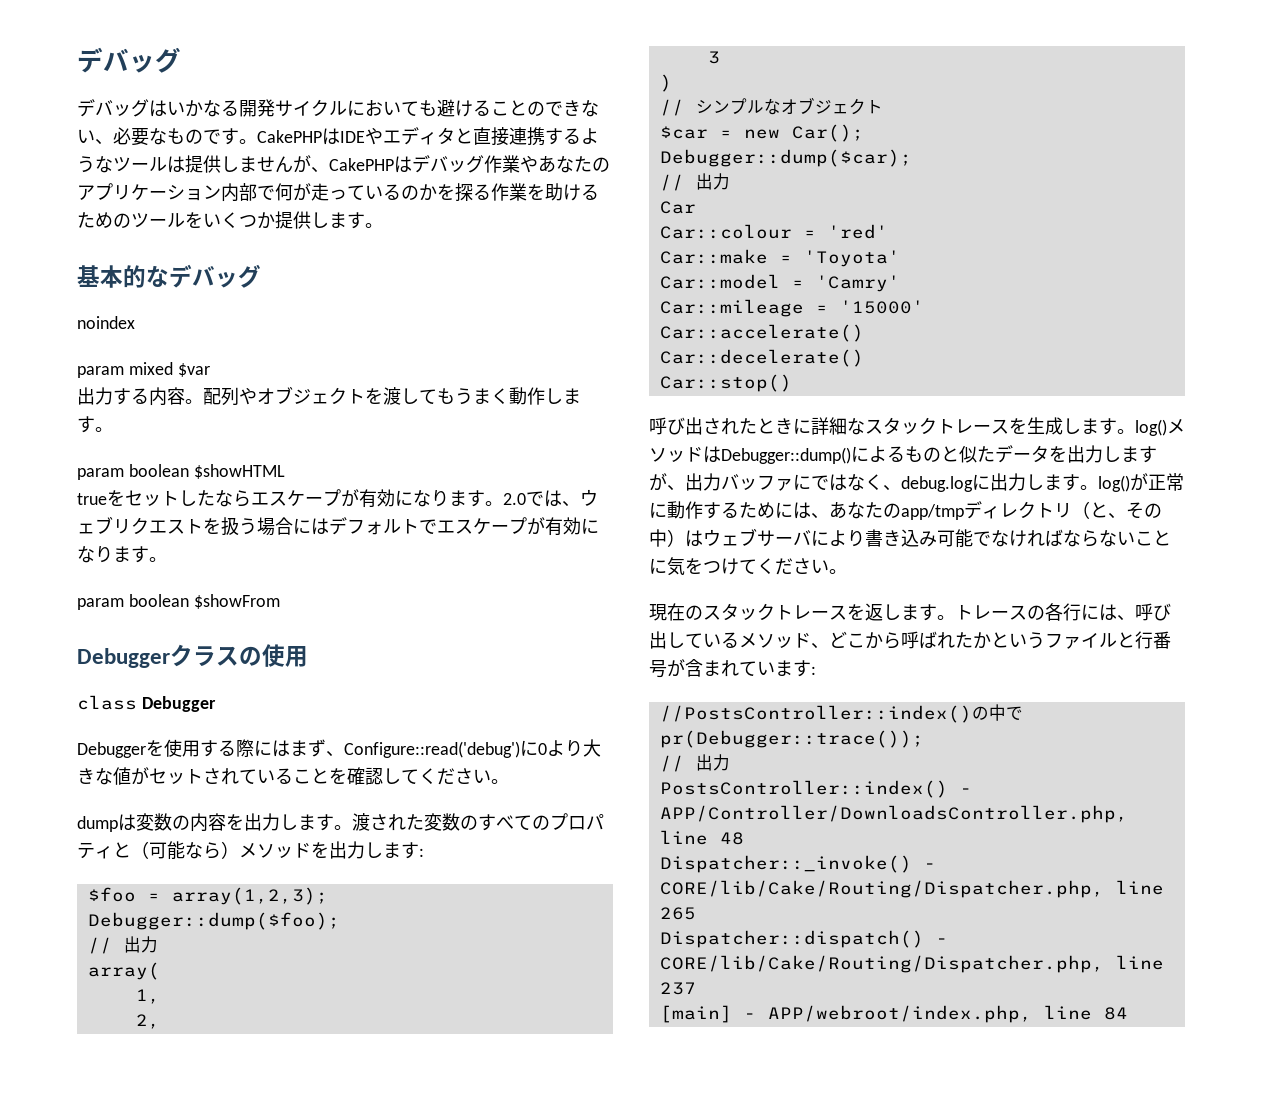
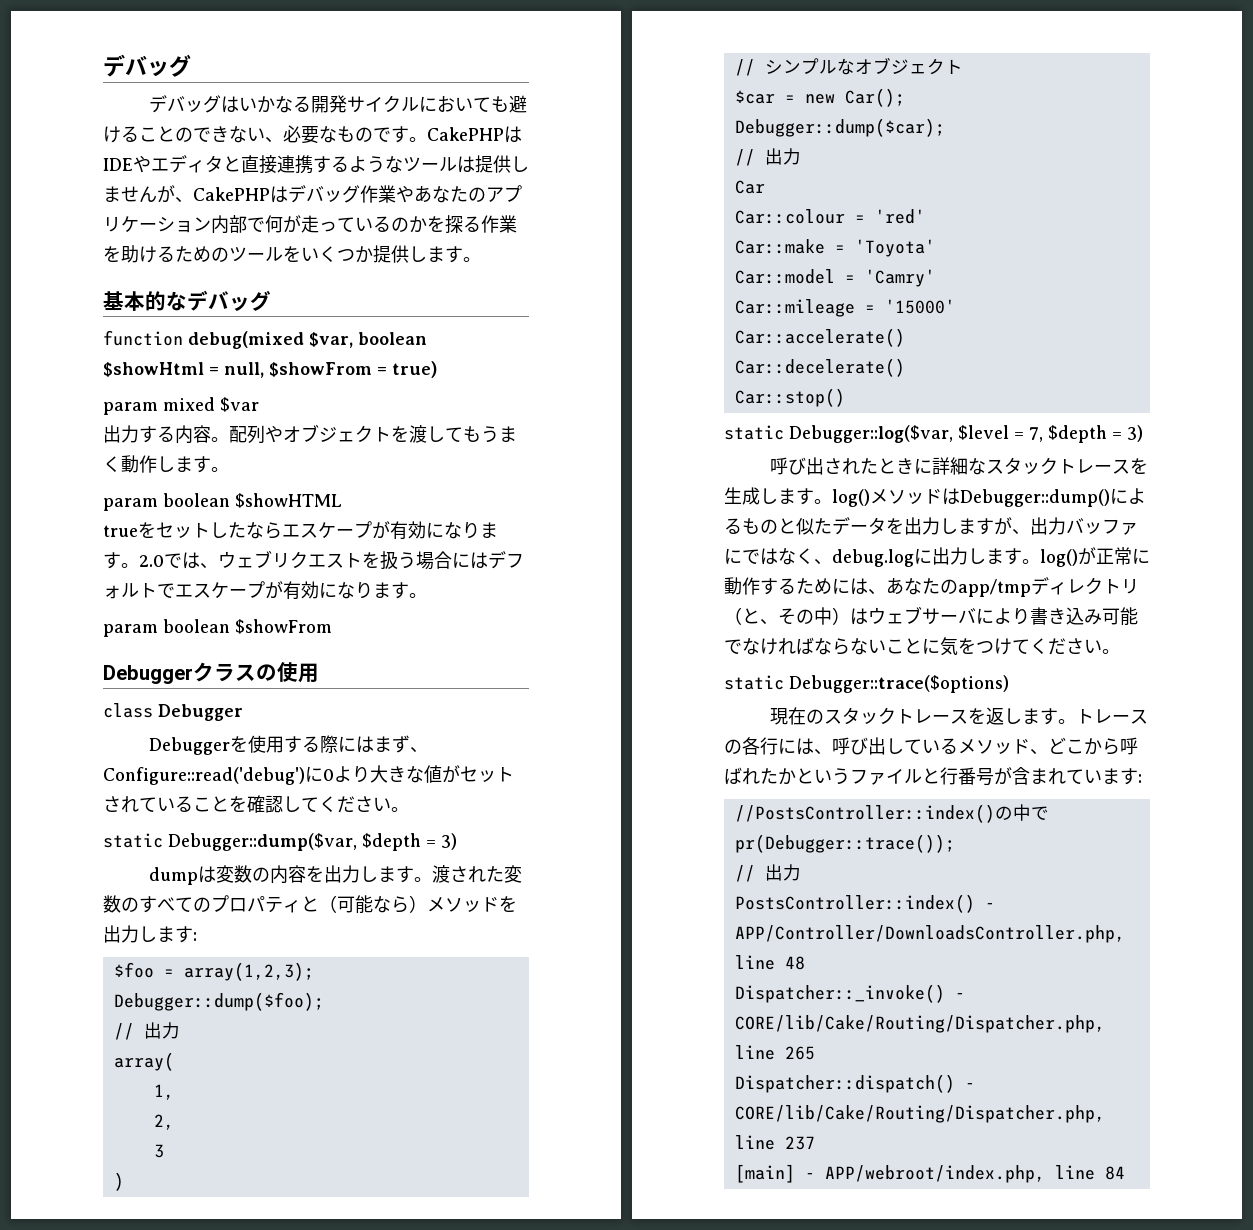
- noindex
+ function debug(mixed $var, boolean $showHtml = null, $showFrom = true)
+ static Debugger::dump($var, $depth = 3)
+ static Debugger::log($var, $level = 7, $depth = 3)
+ static Debugger::trace($options)

